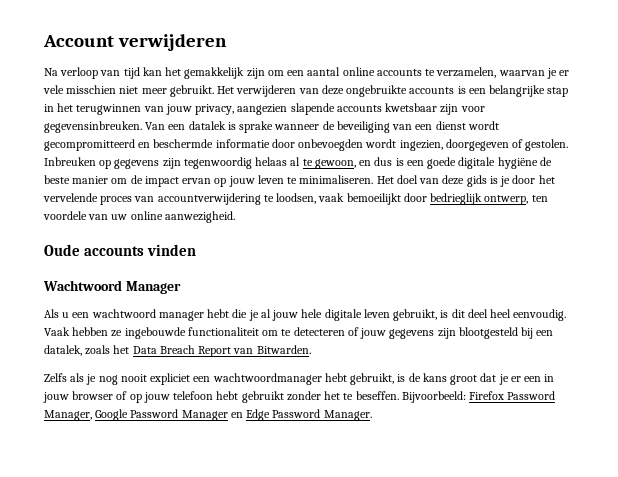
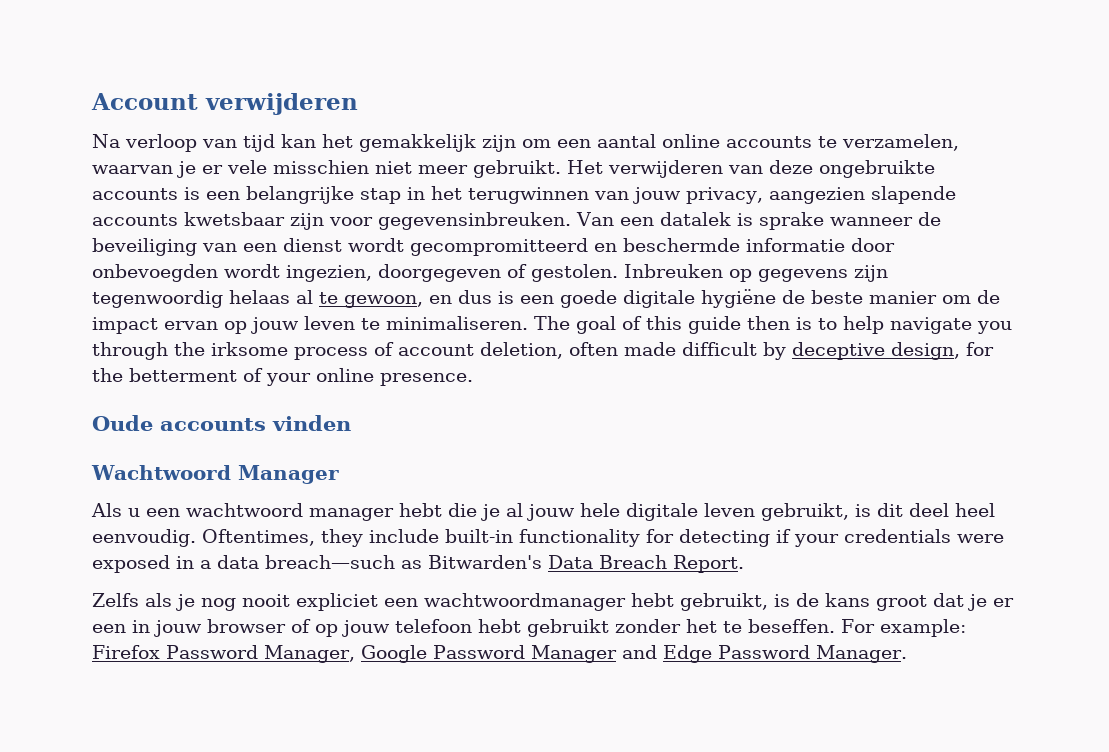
- Het doel van deze gids is je door het vervelende proces van accountverwijdering te loodsen, vaak bemoeilijkt door bedrieglijk ontwerp, ten voordele van uw online aanwezigheid.
+ The goal of this guide then is to help navigate you through the irksome process of account deletion, often made difficult by deceptive design, for the betterment of your online presence.
- Vaak hebben ze ingebouwde functionaliteit om te detecteren of jouw gegevens zijn blootgesteld bij een datalek, zoals het Data Breach Report van Bitwarden.
+ Oftentimes, they include built-in functionality for detecting if your credentials were exposed in a data breach—such as Bitwarden's Data Breach Report.
- Bijvoorbeeld: Firefox Password Manager, Google Password Manager en Edge Password Manager.
+ For example: Firefox Password Manager, Google Password Manager and Edge Password Manager.

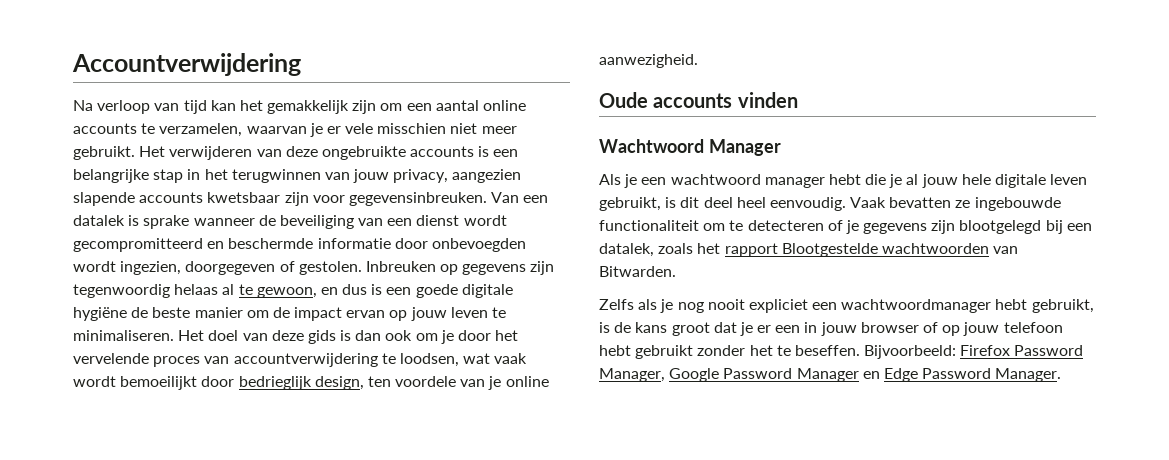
- Account verwijderen
+ Accountverwijdering
- The goal of this guide then is to help navigate you through the irksome process of account deletion, often made difficult by deceptive design, for the betterment of your online presence.
+ Het doel van deze gids is dan ook om je door het vervelende proces van accountverwijdering te loodsen, wat vaak wordt bemoeilijkt door bedrieglijk design, ten voordele van je online aanwezigheid.
- Als u een wachtwoord manager hebt die je al jouw hele digitale leven gebruikt, is dit deel heel eenvoudig.
+ Als je een wachtwoord manager hebt die je al jouw hele digitale leven gebruikt, is dit deel heel eenvoudig.
- Oftentimes, they include built-in functionality for detecting if your credentials were exposed in a data breach—such as Bitwarden's Data Breach Report.
+ Vaak bevatten ze ingebouwde functionaliteit om te detecteren of je gegevens zijn blootgelegd bij een datalek, zoals het rapport Blootgestelde wachtwoorden van Bitwarden.
- For example: Firefox Password Manager, Google Password Manager and Edge Password Manager.
+ Bijvoorbeeld: Firefox Password Manager, Google Password Manager en Edge Password Manager.

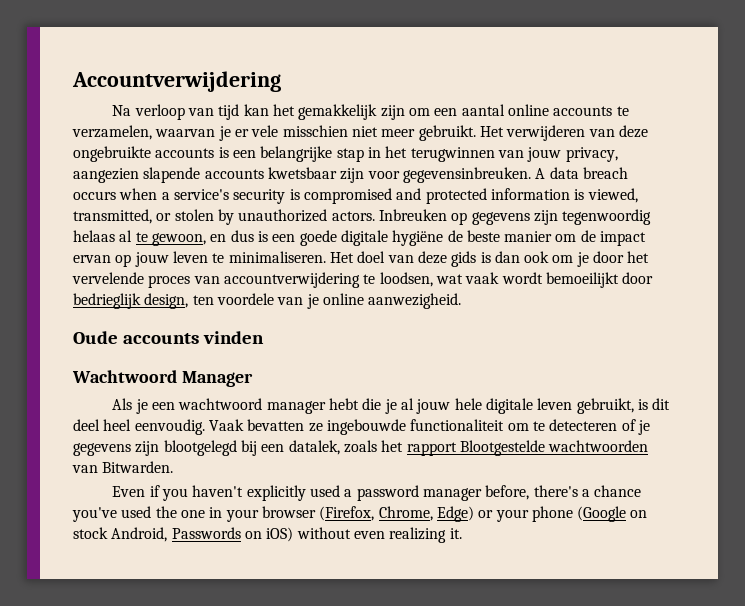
- Van een datalek is sprake wanneer de beveiliging van een dienst wordt gecompromitteerd en beschermde informatie door onbevoegden wordt ingezien, doorgegeven of gestolen.
+ A data breach occurs when a service's security is compromised and protected information is viewed, transmitted, or stolen by unauthorized actors.
- Zelfs als je nog nooit expliciet een wachtwoordmanager hebt gebruikt, is de kans groot dat je er een in jouw browser of op jouw telefoon hebt gebruikt zonder het te beseffen. Bijvoorbeeld: Firefox Password Manager, Google Password Manager en Edge Password Manager.
+ Even if you haven't explicitly used a password manager before, there's a chance you've used the one in your browser (Firefox, Chrome, Edge) or your phone (Google on stock Android, Passwords on iOS) without even realizing it.

